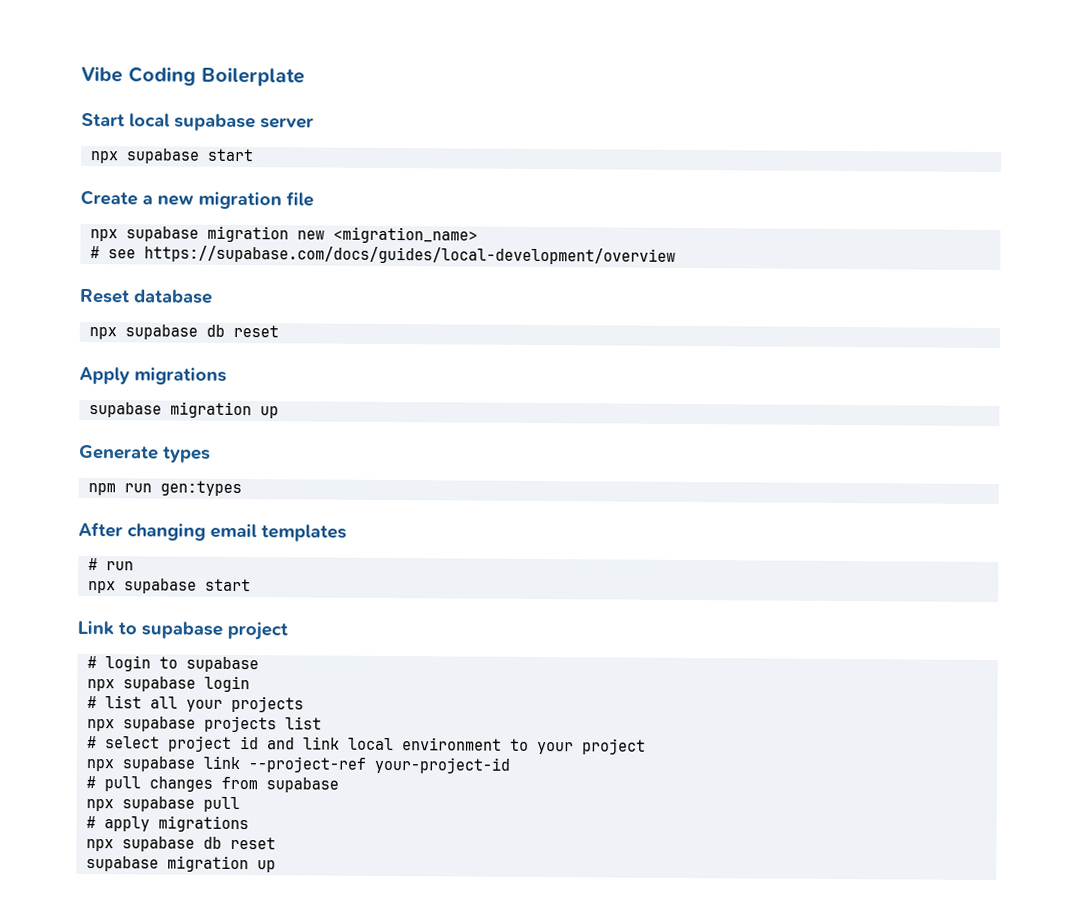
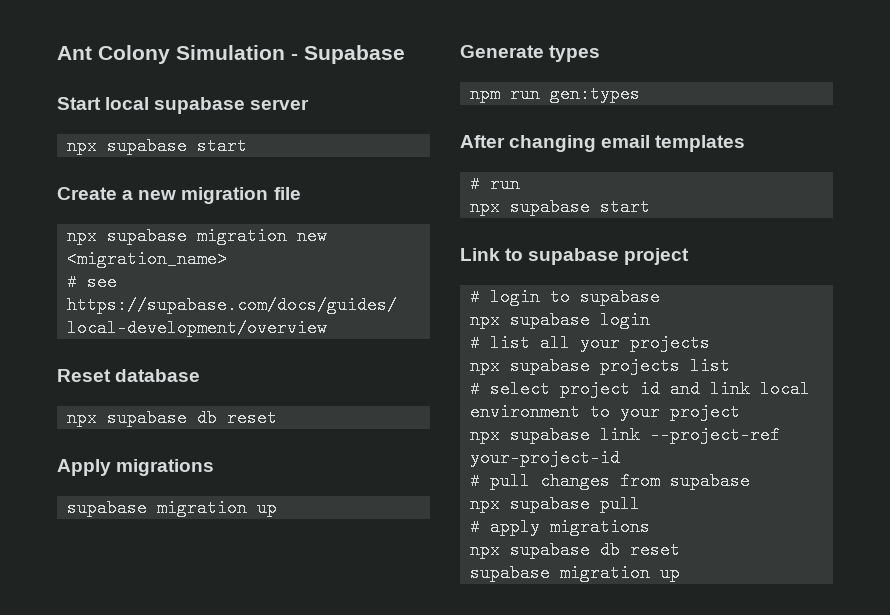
- Vibe Coding Boilerplate
+ Ant Colony Simulation - Supabase

